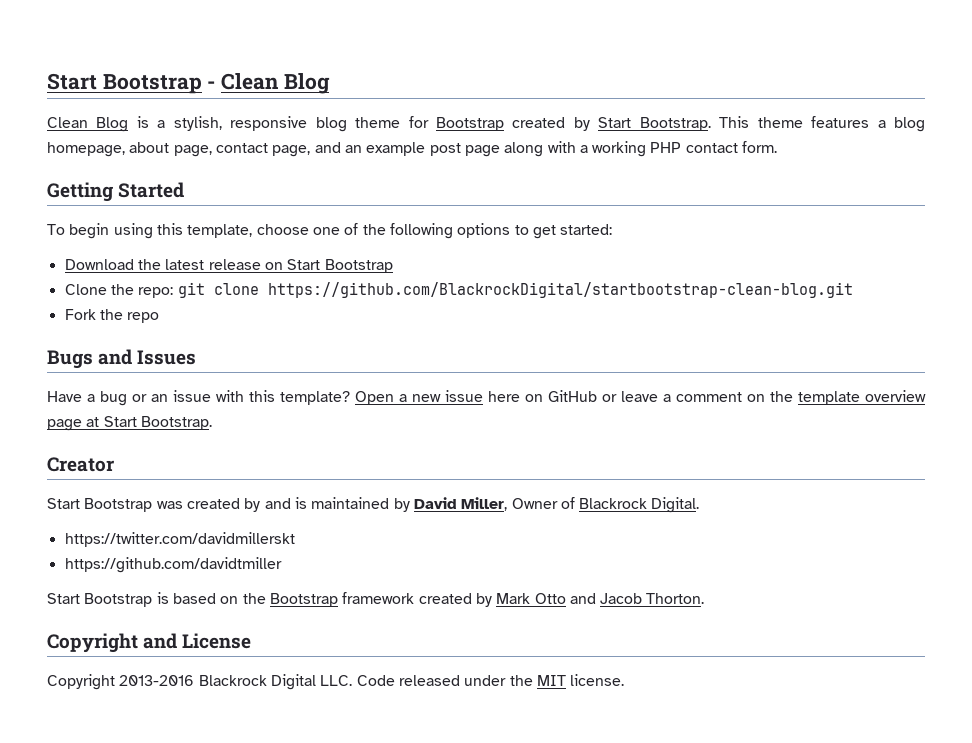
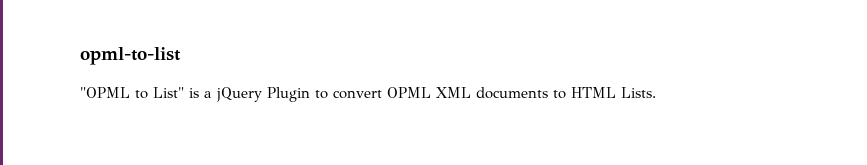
- Start Bootstrap - Clean Blog
- Clean Blog is a stylish, responsive blog theme for Bootstrap created by Start Bootstrap. This theme features a blog homepage, about page, contact page, and an example post page along with a working PHP contact form.
- Getting Started
- To begin using this template, choose one of the following options to get started:
- Download the latest release on Start Bootstrap
- Clone the repo: git clone https://github.com/BlackrockDigital/startbootstrap-clean-blog.git
- Fork the repo
- Bugs and Issues
- Have a bug or an issue with this template? Open a new issue here on GitHub or leave a comment on the template overview page at Start Bootstrap.
- Creator
- Start Bootstrap was created by and is maintained by David Miller, Owner of Blackrock Digital.
- https://twitter.com/davidmillerskt
- https://github.com/davidtmiller
- Start Bootstrap is based on the Bootstrap framework created by Mark Otto and Jacob Thorton.
- Copyright and License
- Copyright 2013-2016 Blackrock Digital LLC. Code released under the MIT license.
+ opml-to-list
+ "OPML to List" is a jQuery Plugin to convert OPML XML documents to HTML Lists.

